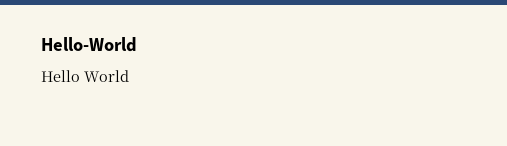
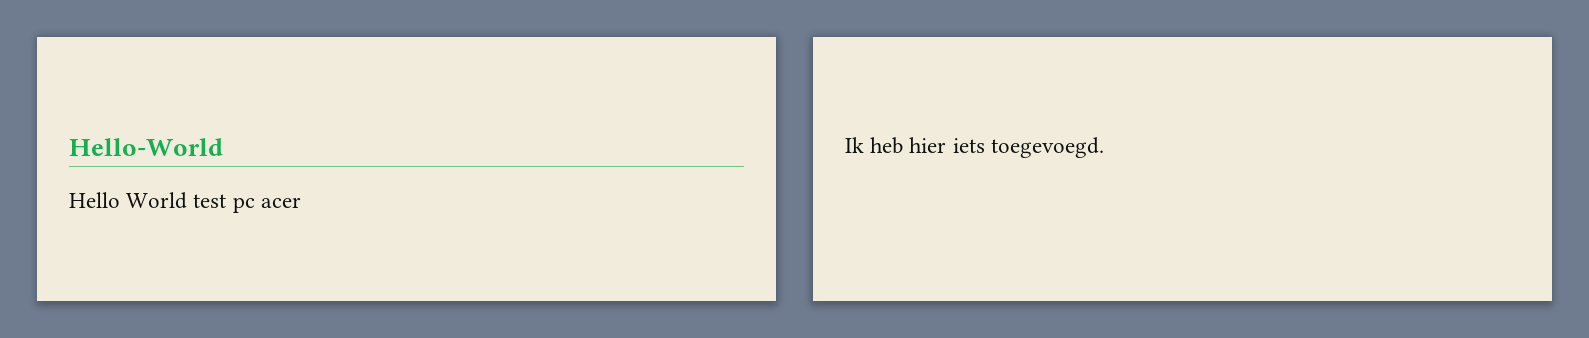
- Hello World
+ Hello World test pc acer
+ Ik heb hier iets toegevoegd.

